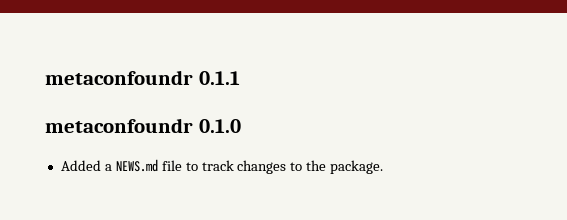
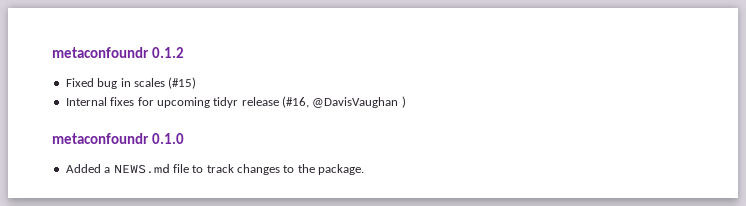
- metaconfoundr 0.1.1
+ metaconfoundr 0.1.2
+ Fixed bug in scales (#15)
+ Internal fixes for upcoming tidyr release (#16, @DavisVaughan )

